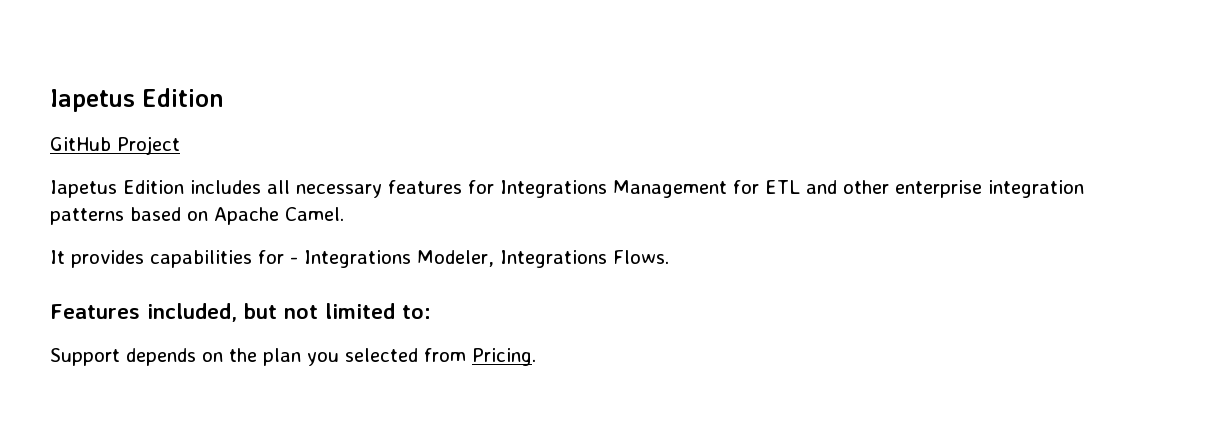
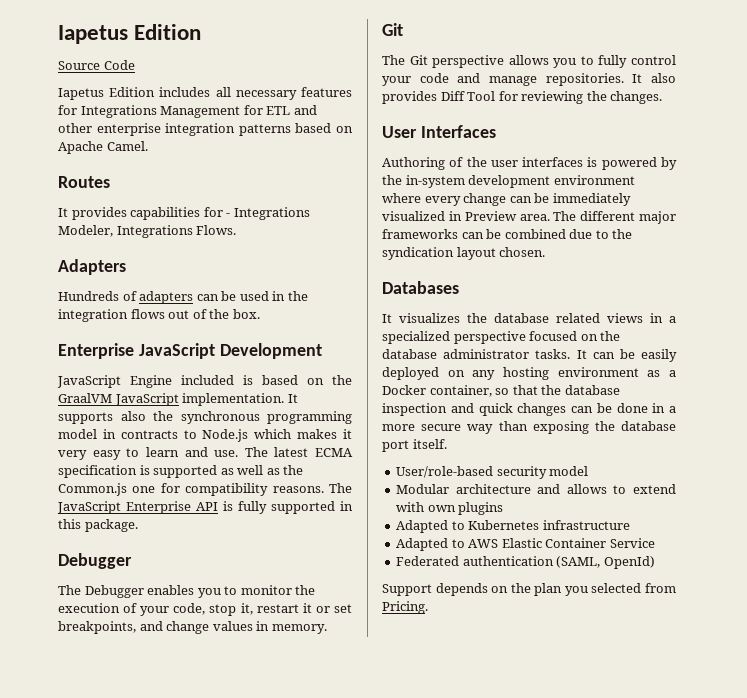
- GitHub Project
+ Source Code
+ Routes
- Features included, but not limited to:
+ Adapters
+ Hundreds of adapters can be used in the integration flows out of the box.
+ Enterprise JavaScript Development
+ JavaScript Engine included is based on the GraalVM JavaScript implementation. It supports also the synchronous programming model in contracts to Node.js which makes it very easy to learn and use. The latest ECMA specification is supported as well as the Common.js one for compatibility reasons. The JavaScript Enterprise API is fully supported in this package.
+ Debugger
+ The Debugger enables you to monitor the execution of your code, stop it, restart it or set breakpoints, and change values in memory.
+ Git
+ The Git perspective allows you to fully control your code and manage repositories. It also provides Diff Tool for reviewing the changes.
+ User Interfaces
+ Authoring of the user interfaces is powered by the in-system development environment where every change can be immediately visualized in Preview area. The different major frameworks can be combined due to the syndication layout chosen.
+ Databases
+ It visualizes the database related views in a specialized perspective focused on the database administrator tasks. It can be easily deployed on any hosting environment as a Docker container, so that the database inspection and quick changes can be done in a more secure way than exposing the database port itself.
+ User/role-based security model
+ Modular architecture and allows to extend with own plugins
+ Adapted to Kubernetes infrastructure
+ Adapted to AWS Elastic Container Service
+ Federated authentication (SAML, OpenId)

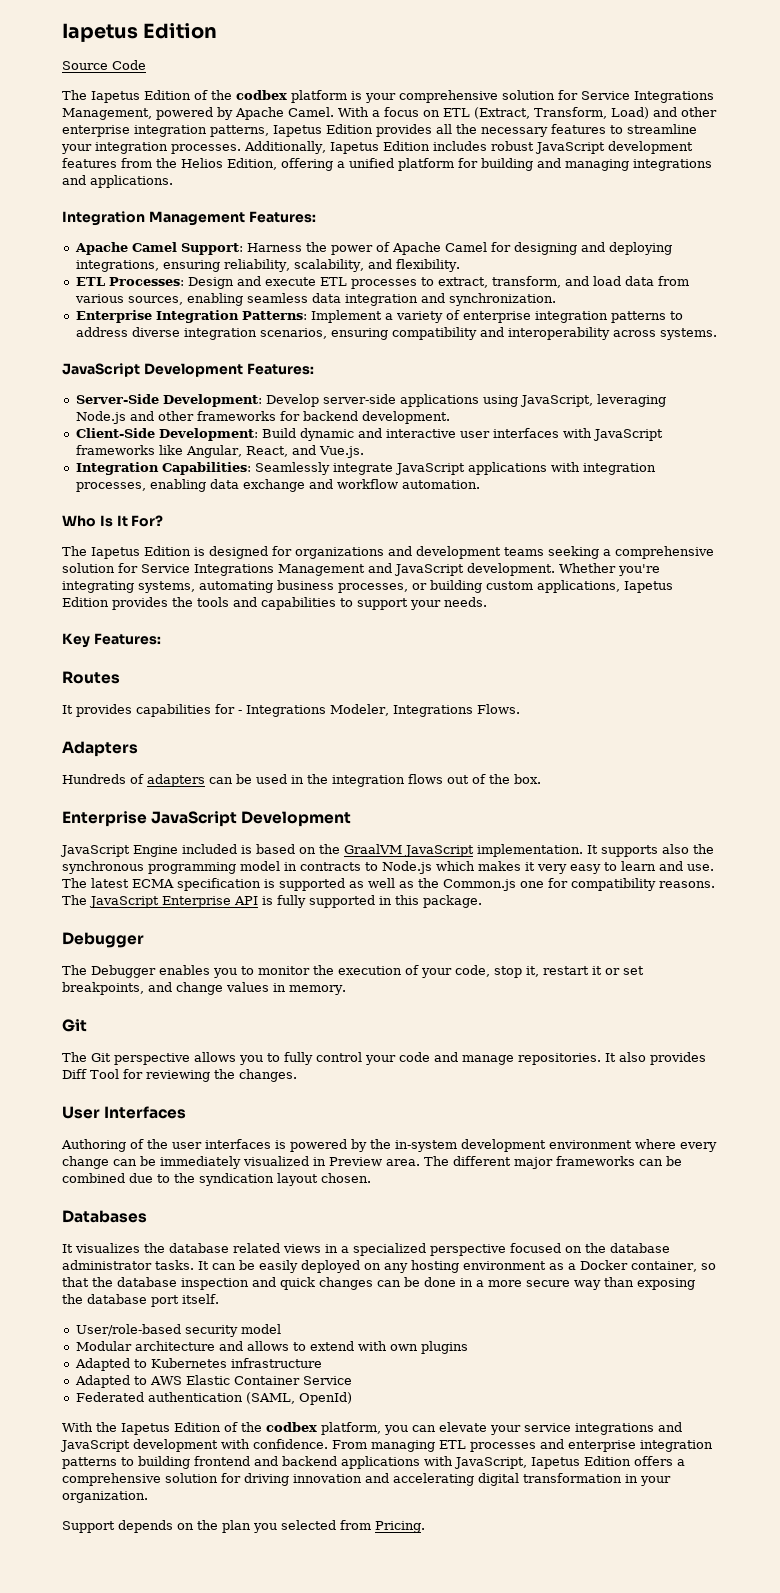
- Iapetus Edition includes all necessary features for Integrations Management for ETL and other enterprise integration patterns based on Apache Camel.
+ The Iapetus Edition of the codbex platform is your comprehensive solution for Service Integrations Management, powered by Apache Camel. With a focus on ETL (Extract, Transform, Load) and other enterprise integration patterns, Iapetus Edition provides all the necessary features to streamline your integration processes. Additionally, Iapetus Edition includes robust JavaScript development features from the Helios Edition, offering a unified platform for building and managing integrations and applications.
+ Integration Management Features:
+ Apache Camel Support: Harness the power of Apache Camel for designing and deploying integrations, ensuring reliability, scalability, and flexibility.
+ ETL Processes: Design and execute ETL processes to extract, transform, and load data from various sources, enabling seamless data integration and synchronization.
+ Enterprise Integration Patterns: Implement a variety of enterprise integration patterns to address diverse integration scenarios, ensuring compatibility and interoperability across systems.
+ JavaScript Development Features:
+ Server-Side Development: Develop server-side applications using JavaScript, leveraging Node.js and other frameworks for backend development.
+ Client-Side Development: Build dynamic and interactive user interfaces with JavaScript frameworks like Angular, React, and Vue.js.
+ Integration Capabilities: Seamlessly integrate JavaScript applications with integration processes, enabling data exchange and workflow automation.
+ Who Is It For?
+ The Iapetus Edition is designed for organizations and development teams seeking a comprehensive solution for Service Integrations Management and JavaScript development. Whether you're integrating systems, automating business processes, or building custom applications, Iapetus Edition provides the tools and capabilities to support your needs.
+ Key Features:
+ With the Iapetus Edition of the codbex platform, you can elevate your service integrations and JavaScript development with confidence. From managing ETL processes and enterprise integration patterns to building frontend and backend applications with JavaScript, Iapetus Edition offers a comprehensive solution for driving innovation and accelerating digital transformation in your organization.

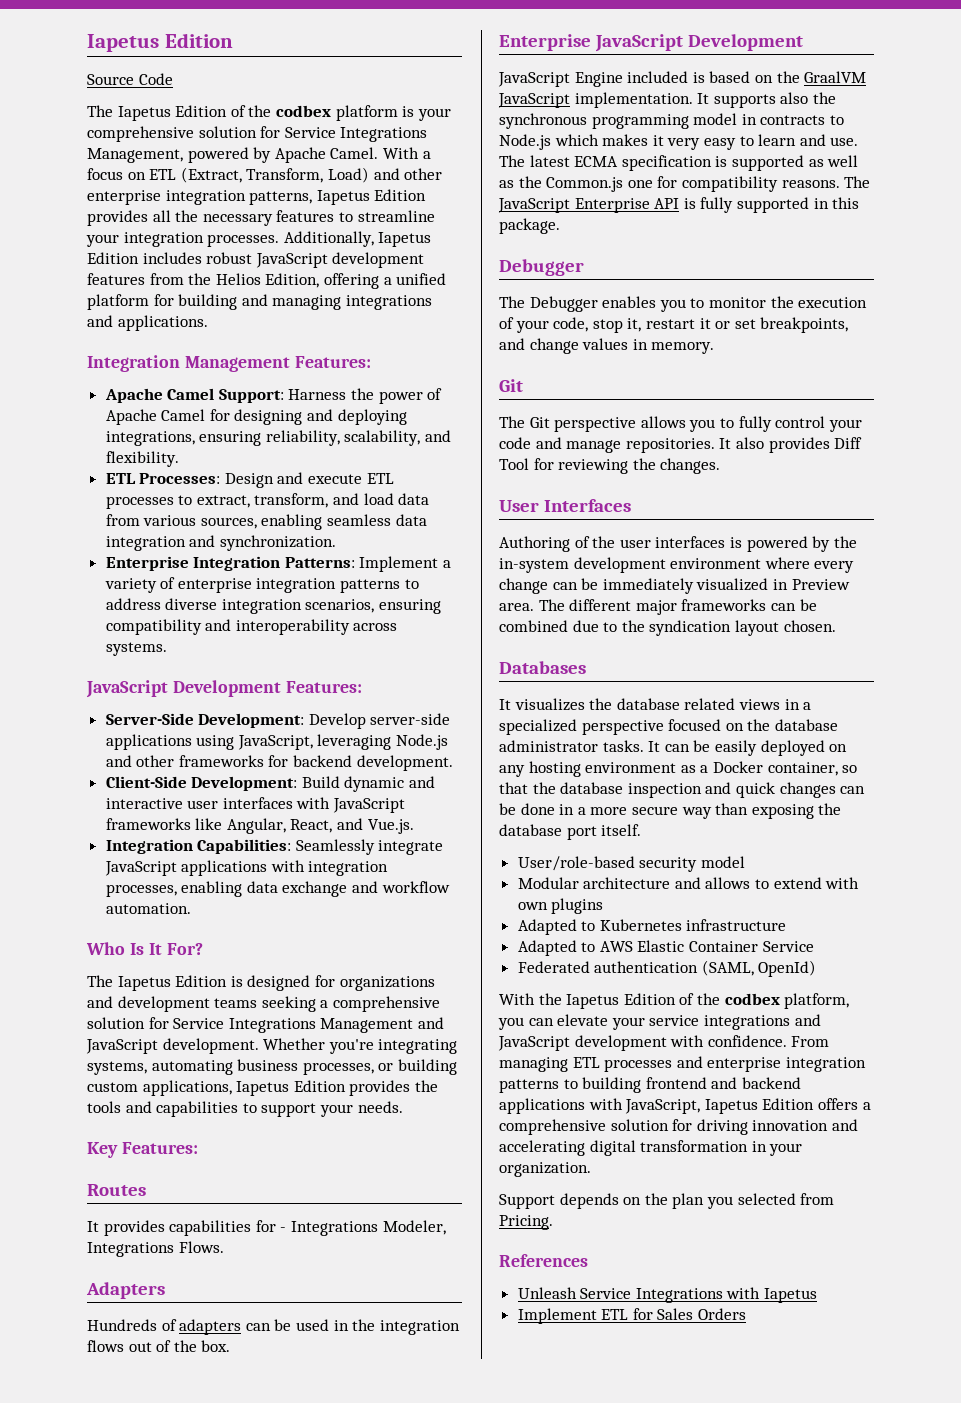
+ References
+ Unleash Service Integrations with Iapetus
+ Implement ETL for Sales Orders

